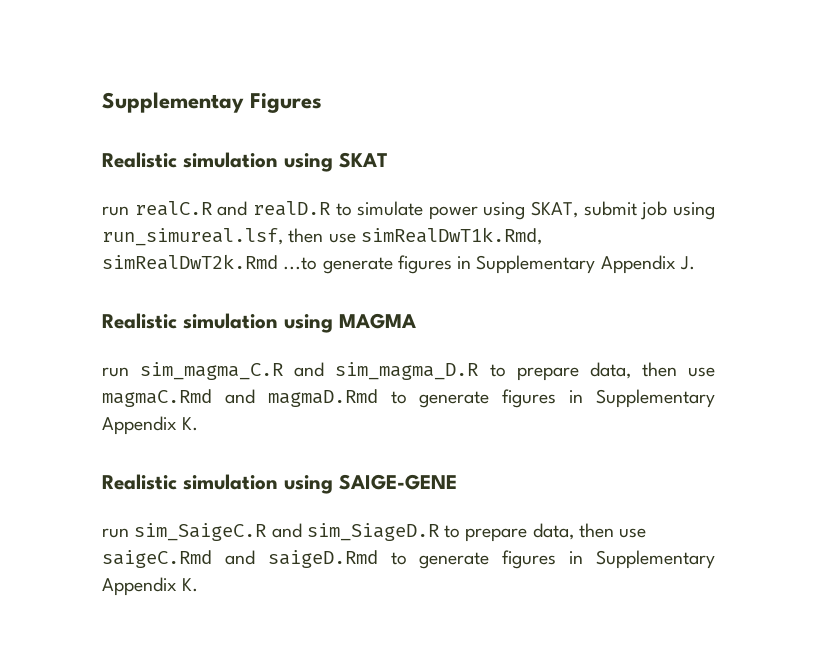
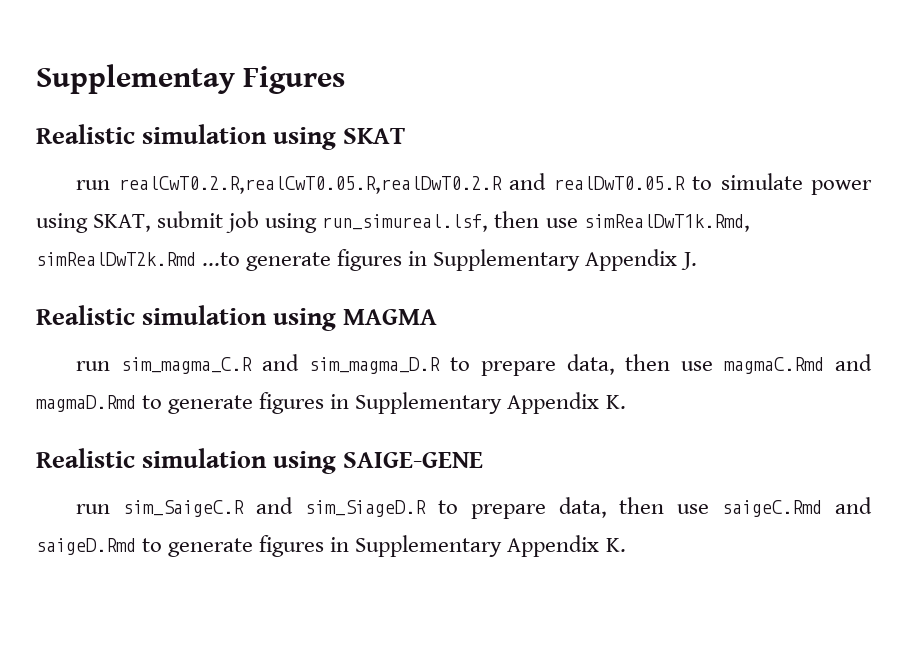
- run realC.R and realD.R to simulate power using SKAT, submit job using run_simureal.lsf, then use simRealDwT1k.Rmd, simRealDwT2k.Rmd ...to generate figures in Supplementary Appendix J.
+ run realCwT0.2.R,realCwT0.05.R,realDwT0.2.R and realDwT0.05.R to simulate power using SKAT, submit job using run_simureal.lsf, then use simRealDwT1k.Rmd, simRealDwT2k.Rmd ...to generate figures in Supplementary Appendix J.

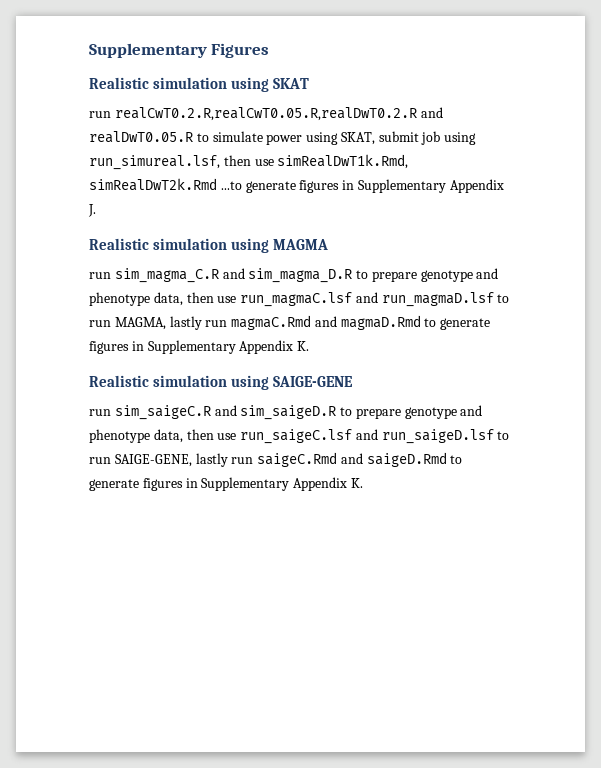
- Supplementay Figures
+ Supplementary Figures
- run sim_magma_C.R and sim_magma_D.R to prepare data, then use magmaC.Rmd and magmaD.Rmd to generate figures in Supplementary Appendix K.
+ run sim_magma_C.R and sim_magma_D.R to prepare genotype and phenotype data, then use run_magmaC.lsf and run_magmaD.lsf to run MAGMA, lastly run magmaC.Rmd and magmaD.Rmd to generate figures in Supplementary Appendix K.
- run sim_SaigeC.R and sim_SiageD.R to prepare data, then use saigeC.Rmd and saigeD.Rmd to generate figures in Supplementary Appendix K.
+ run sim_saigeC.R and sim_saigeD.R to prepare genotype and phenotype data, then use run_saigeC.lsf and run_saigeD.lsf to run SAIGE-GENE, lastly run saigeC.Rmd and saigeD.Rmd to generate figures in Supplementary Appendix K.

